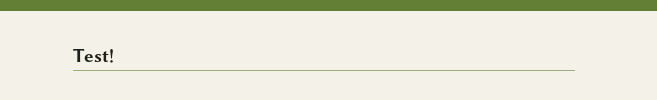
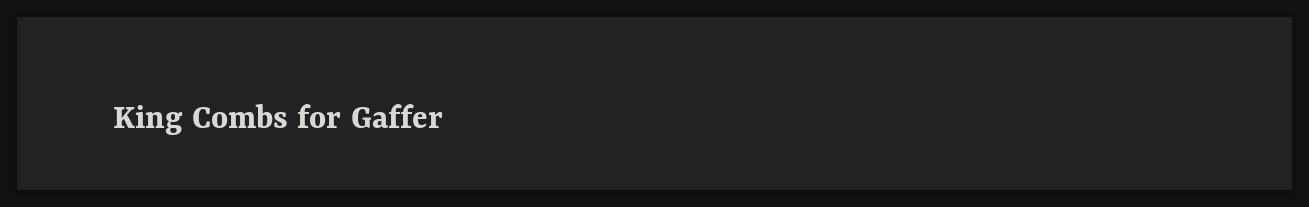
- Test!
+ King Combs for Gaffer

